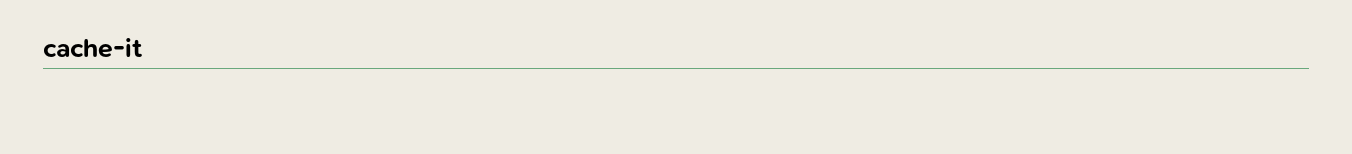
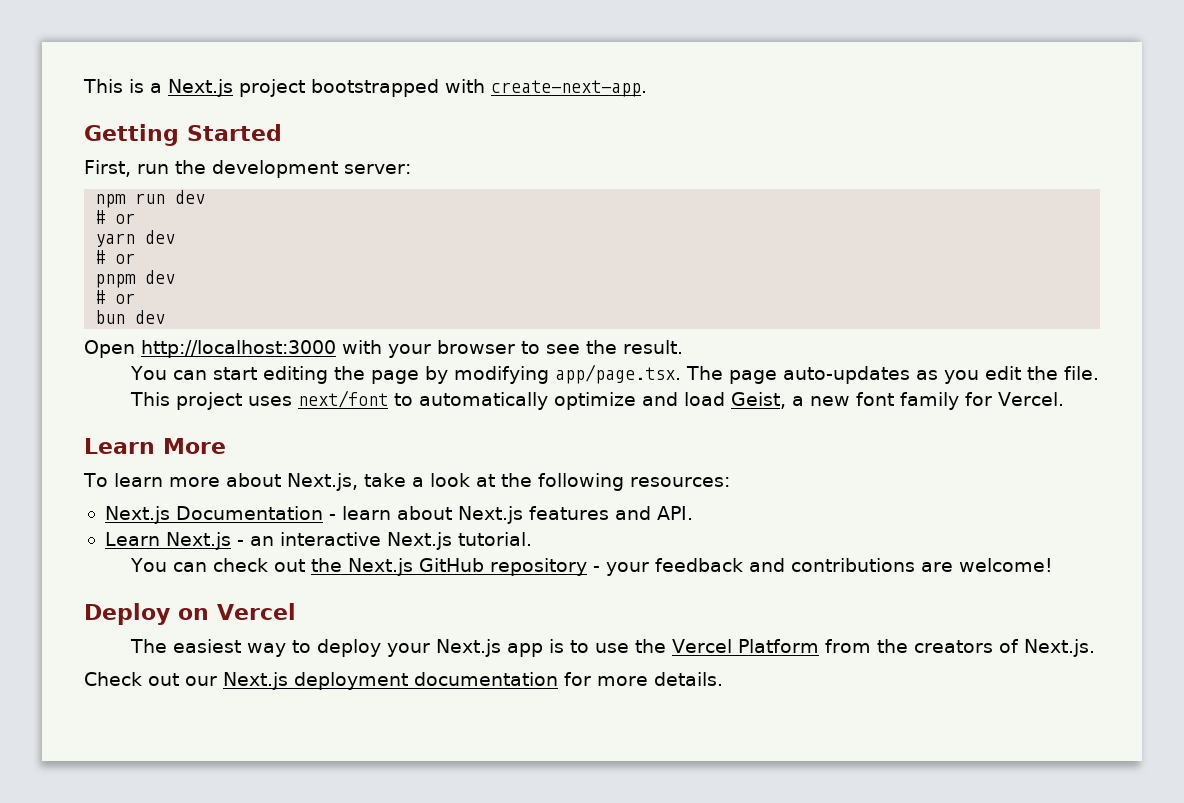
- cache-it
+ This is a Next.js project bootstrapped with create-next-app.
+ Getting Started
+ First, run the development server:
+ npm run dev
+ # or
+ yarn dev
+ # or
+ pnpm dev
+ # or
+ bun dev
+ Open http://localhost:3000 with your browser to see the result.
+ You can start editing the page by modifying app/page.tsx. The page auto-updates as you edit the file.
+ This project uses next/font to automatically optimize and load Geist, a new font family for Vercel.
+ Learn More
+ To learn more about Next.js, take a look at the following resources:
+ Next.js Documentation - learn about Next.js features and API.
+ Learn Next.js - an interactive Next.js tutorial.
+ You can check out the Next.js GitHub repository - your feedback and contributions are welcome!
+ Deploy on Vercel
+ The easiest way to deploy your Next.js app is to use the Vercel Platform from the creators of Next.js.
+ Check out our Next.js deployment documentation for more details.

